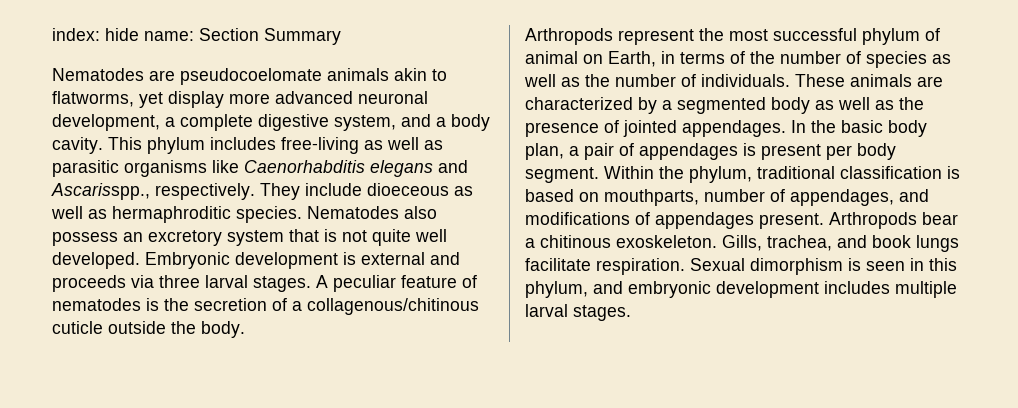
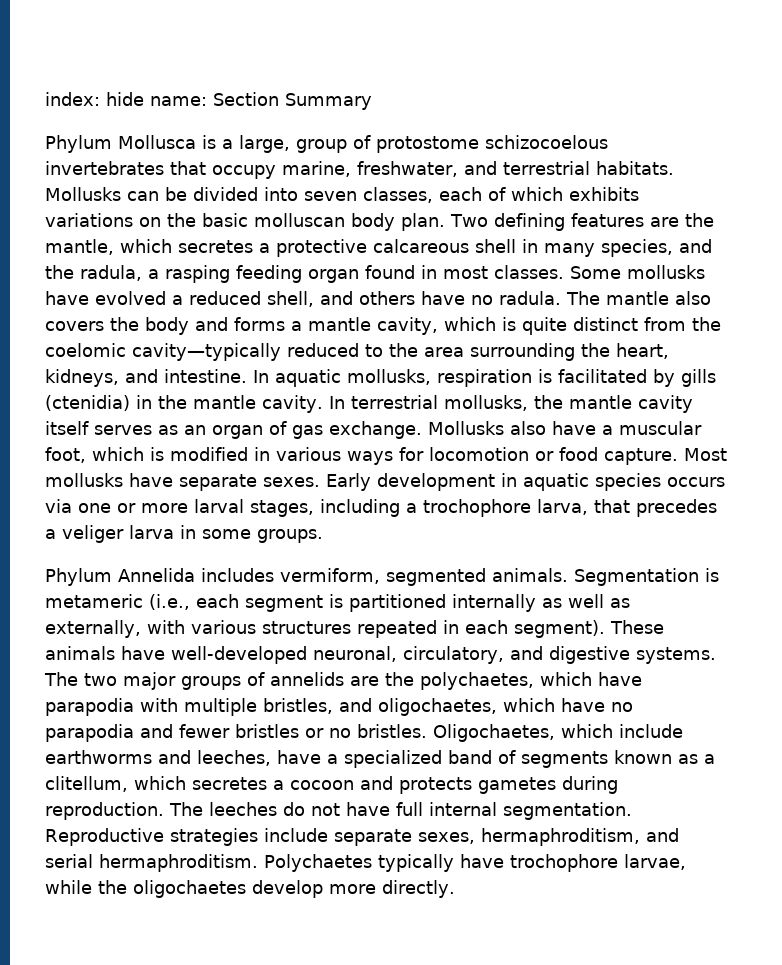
- Nematodes are pseudocoelomate animals akin to flatworms, yet display more advanced neuronal development, a complete digestive system, and a body cavity. This phylum includes free-living as well as parasitic organisms like Caenorhabditis elegans and Ascarisspp., respectively. They include dioeceous as well as hermaphroditic species. Nematodes also possess an excretory system that is not quite well developed. Embryonic development is external and proceeds via three larval stages. A peculiar feature of nematodes is the secretion of a collagenous/chitinous cuticle outside the body.
- Arthropods represent the most successful phylum of animal on Earth, in terms of the number of species as well as the number of individuals. These animals are characterized by a segmented body as well as the presence of jointed appendages. In the basic body plan, a pair of appendages is present per body segment. Within the phylum, traditional classification is based on mouthparts, number of appendages, and modifications of appendages present. Arthropods bear a chitinous exoskeleton. Gills, trachea, and book lungs facilitate respiration. Sexual dimorphism is seen in this phylum, and embryonic development includes multiple larval stages.
+ Phylum Mollusca is a large, group of protostome schizocoelous invertebrates that occupy marine, freshwater, and terrestrial habitats. Mollusks can be divided into seven classes, each of which exhibits variations on the basic molluscan body plan. Two defining features are the mantle, which secretes a protective calcareous shell in many species, and the radula, a rasping feeding organ found in most classes. Some mollusks have evolved a reduced shell, and others have no radula. The mantle also covers the body and forms a mantle cavity, which is quite distinct from the coelomic cavity—typically reduced to the area surrounding the heart, kidneys, and intestine. In aquatic mollusks, respiration is facilitated by gills (ctenidia) in the mantle cavity. In terrestrial mollusks, the mantle cavity itself serves as an organ of gas exchange. Mollusks also have a muscular foot, which is modified in various ways for locomotion or food capture. Most mollusks have separate sexes. Early development in aquatic species occurs via one or more larval stages, including a trochophore larva, that precedes a veliger larva in some groups.
+ Phylum Annelida includes vermiform, segmented animals. Segmentation is metameric (i.e., each segment is partitioned internally as well as externally, with various structures repeated in each segment). These animals have well-developed neuronal, circulatory, and digestive systems. The two major groups of annelids are the polychaetes, which have parapodia with multiple bristles, and oligochaetes, which have no parapodia and fewer bristles or no bristles. Oligochaetes, which include earthworms and leeches, have a specialized band of segments known as a clitellum, which secretes a cocoon and protects gametes during reproduction. The leeches do not have full internal segmentation. Reproductive strategies include separate sexes, hermaphroditism, and serial hermaphroditism. Polychaetes typically have trochophore larvae, while the oligochaetes develop more directly.

